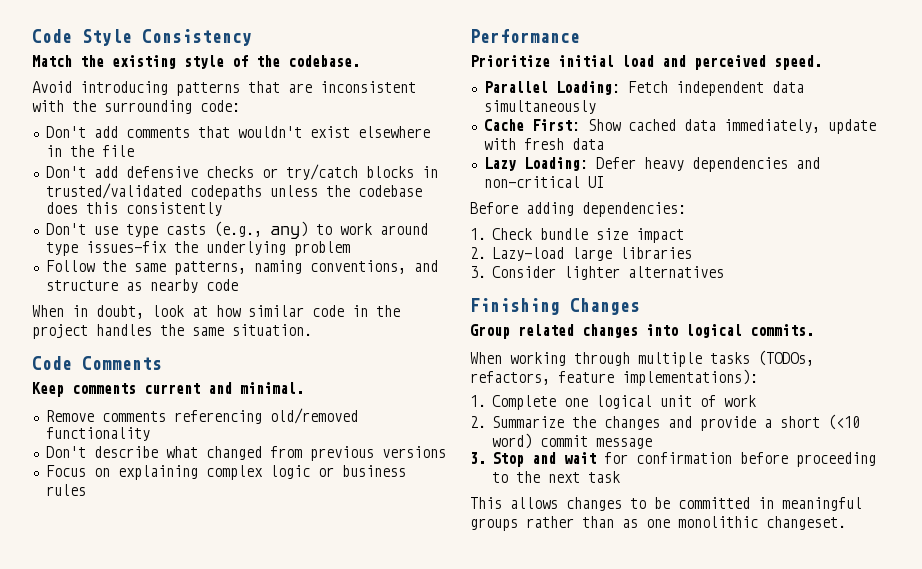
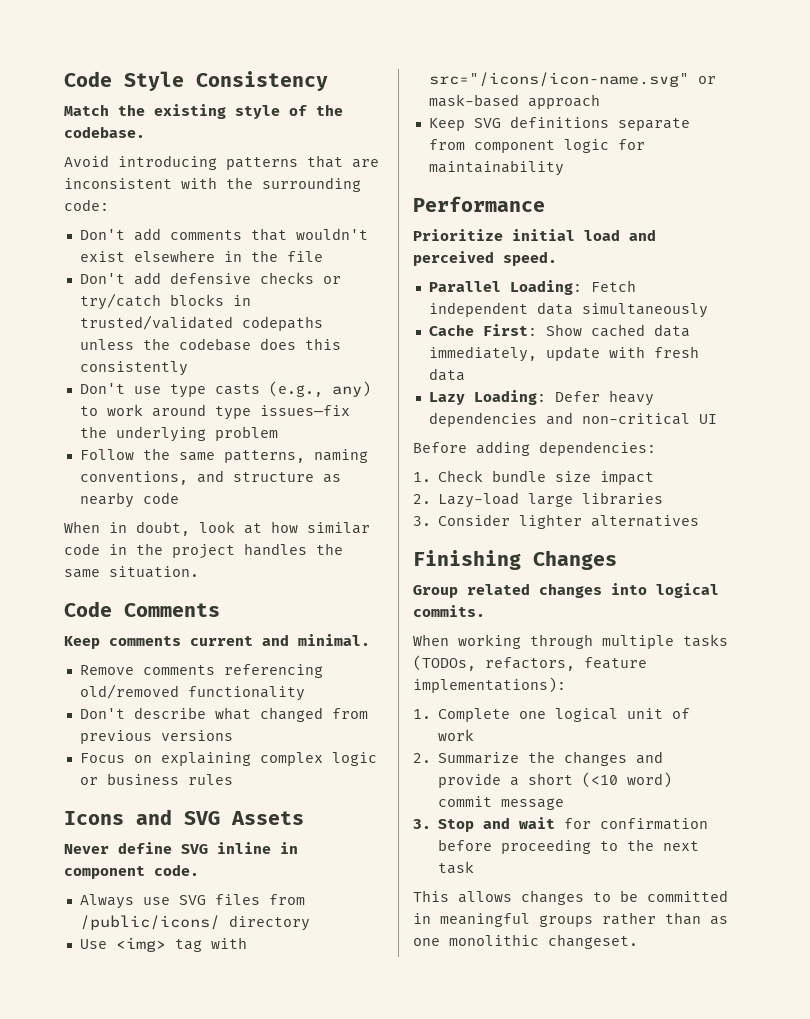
+ Icons and SVG Assets
+ Never define SVG inline in component code.
+ Always use SVG files from /public/icons/ directory
+ Use <img> tag with src="/icons/icon-name.svg" or mask-based approach
+ Keep SVG definitions separate from component logic for maintainability

